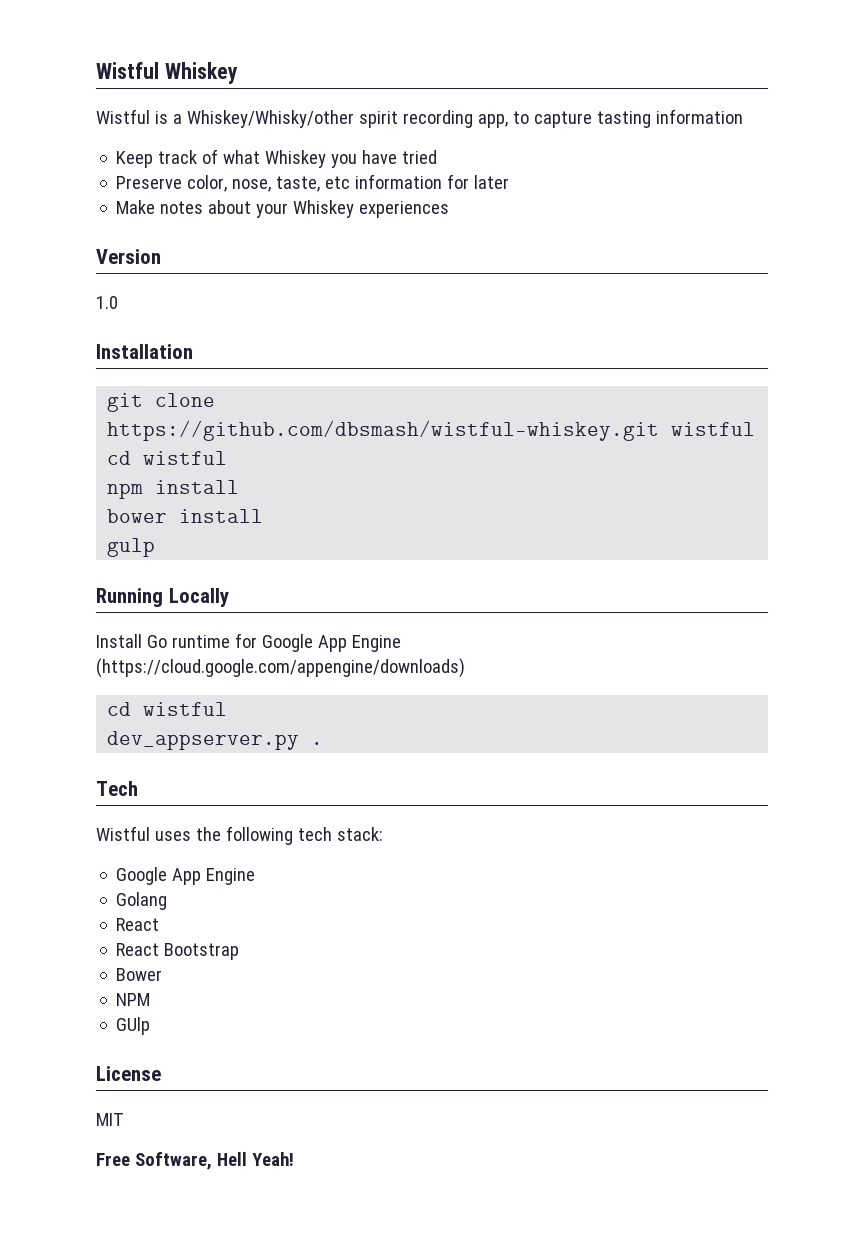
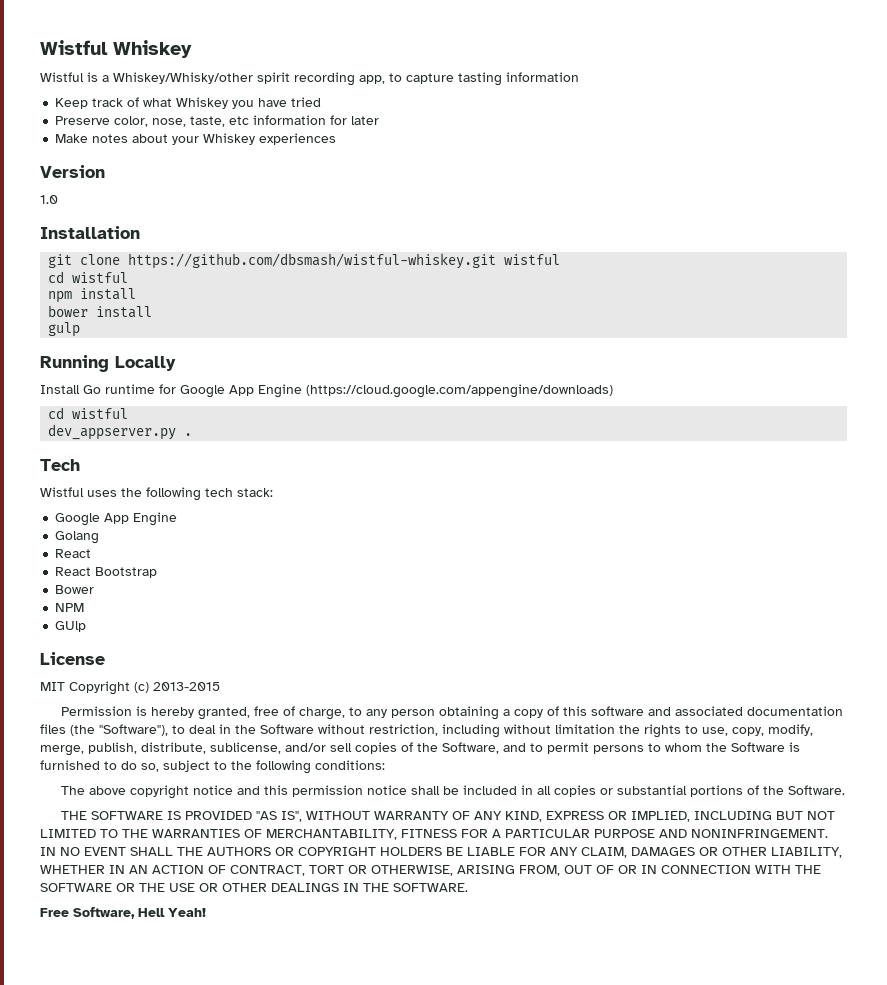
- MIT
+ MIT Copyright (c) 2013-2015
+ Permission is hereby granted, free of charge, to any person obtaining a copy of this software and associated documentation files (the "Software"), to deal in the Software without restriction, including without limitation the rights to use, copy, modify, merge, publish, distribute, sublicense, and/or sell copies of the Software, and to permit persons to whom the Software is furnished to do so, subject to the following conditions:
+ The above copyright notice and this permission notice shall be included in all copies or substantial portions of the Software.
+ THE SOFTWARE IS PROVIDED "AS IS", WITHOUT WARRANTY OF ANY KIND, EXPRESS OR IMPLIED, INCLUDING BUT NOT LIMITED TO THE WARRANTIES OF MERCHANTABILITY, FITNESS FOR A PARTICULAR PURPOSE AND NONINFRINGEMENT. IN NO EVENT SHALL THE AUTHORS OR COPYRIGHT HOLDERS BE LIABLE FOR ANY CLAIM, DAMAGES OR OTHER LIABILITY, WHETHER IN AN ACTION OF CONTRACT, TORT OR OTHERWISE, ARISING FROM, OUT OF OR IN CONNECTION WITH THE SOFTWARE OR THE USE OR OTHER DEALINGS IN THE SOFTWARE.

